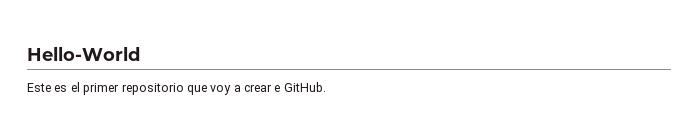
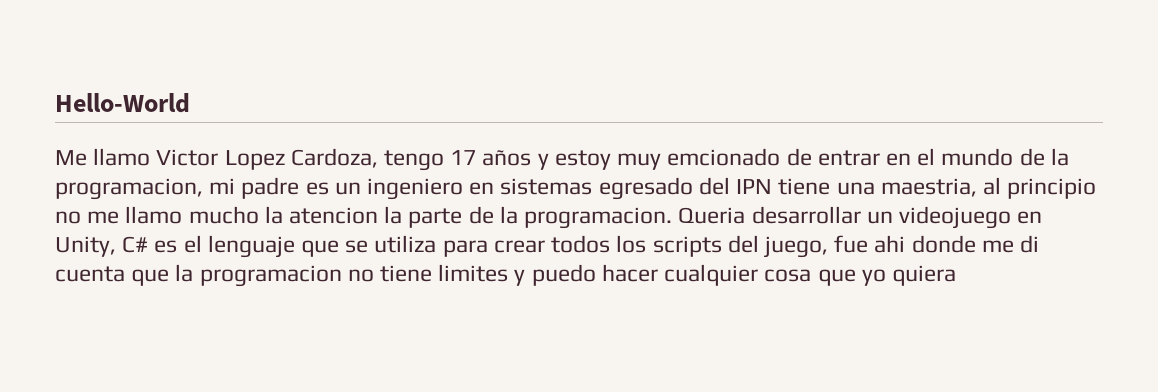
- Este es el primer repositorio que voy a crear e GitHub.
+ Me llamo Victor Lopez Cardoza, tengo 17 años y estoy muy emcionado de entrar en el mundo de la programacion, mi padre es un ingeniero en sistemas egresado del IPN tiene una maestria, al principio no me llamo mucho la atencion la parte de la programacion. Queria desarrollar un videojuego en Unity, C# es el lenguaje que se utiliza para crear todos los scripts del juego, fue ahi donde me di cuenta que la programacion no tiene limites y puedo hacer cualquier cosa que yo quiera

